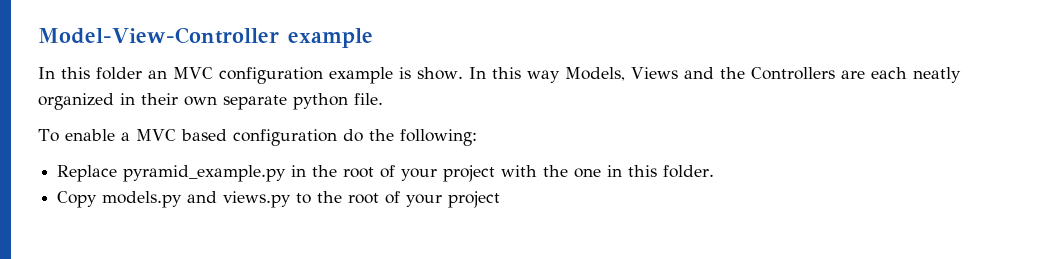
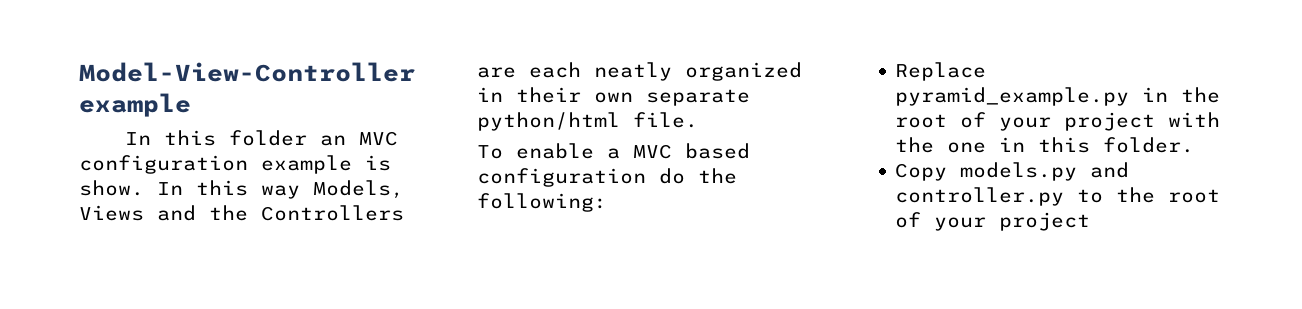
- In this way Models, Views and the Controllers are each neatly organized in their own separate python file.
+ In this way Models, Views and the Controllers are each neatly organized in their own separate python/html file.
- Copy models.py and views.py to the root of your project
+ Copy models.py and controller.py to the root of your project

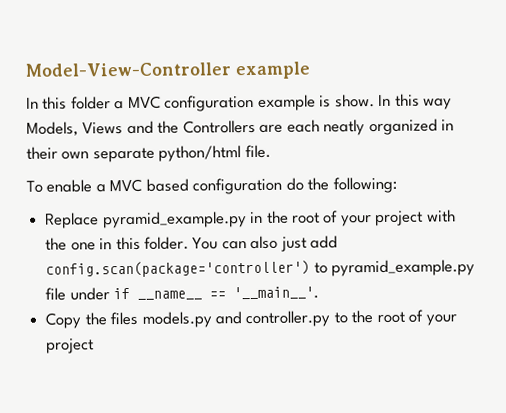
- In this folder an MVC configuration example is show.
+ In this folder a MVC configuration example is show.
+ You can also just add config.scan(package='controller') to pyramid_example.py file under if __name__ == '__main__'.
- Copy models.py and controller.py to the root of your project
+ Copy the files models.py and controller.py to the root of your project

